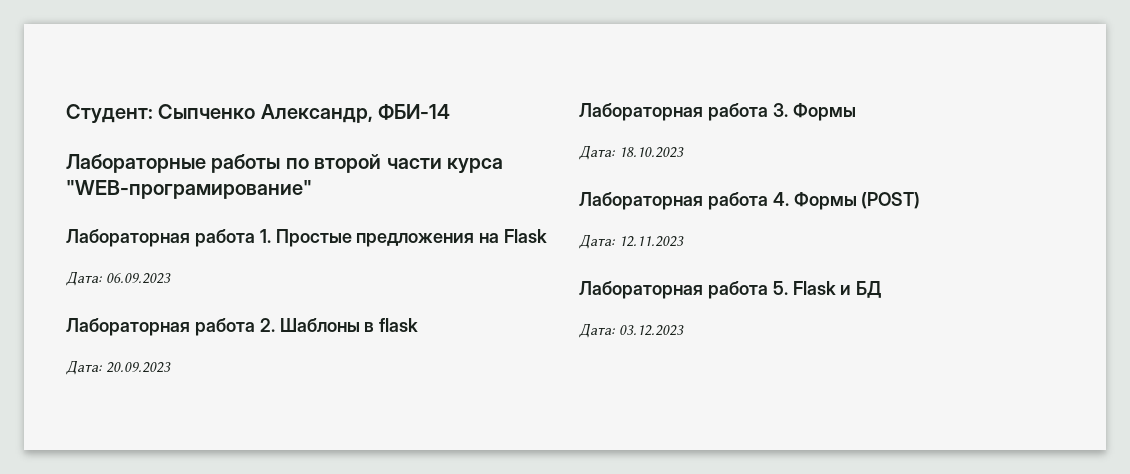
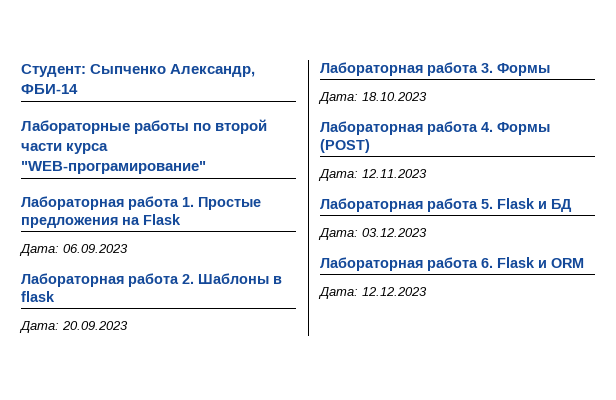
+ Лабораторная работа 6. Flask и ORM
+ Дата: 12.12.2023

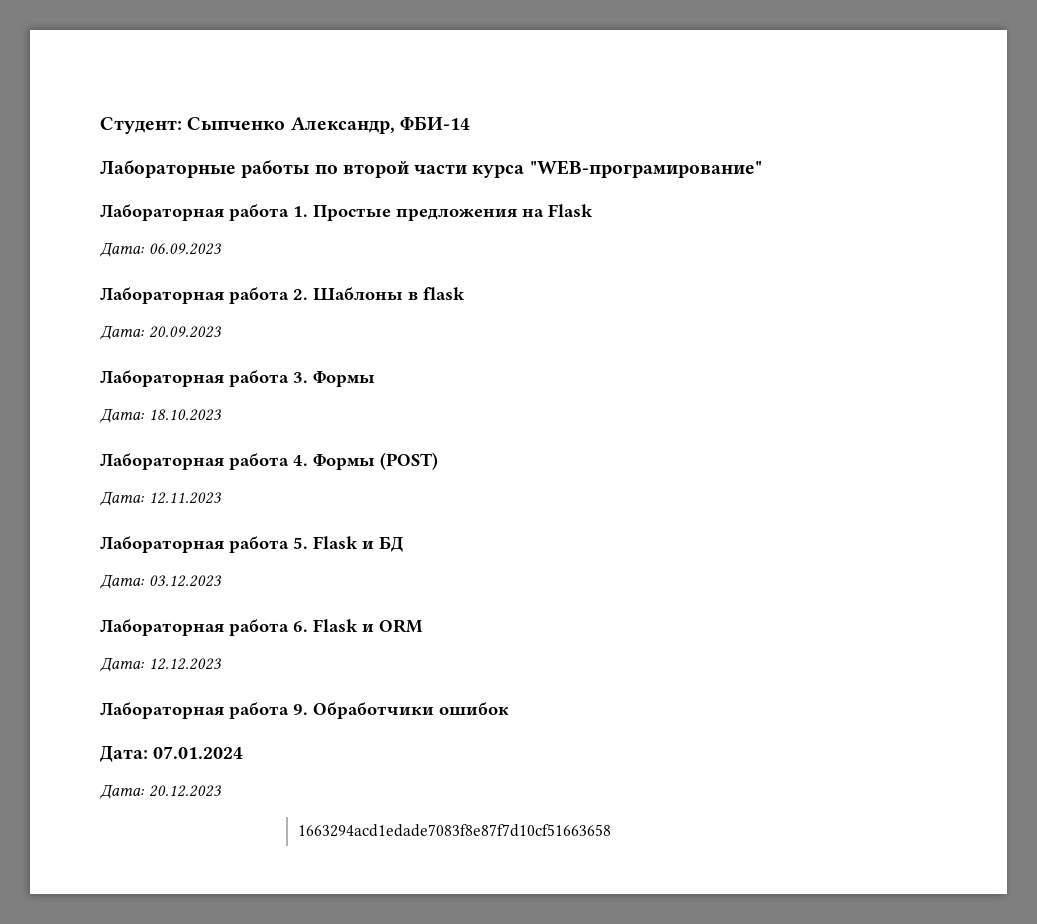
+ Лабораторная работа 9. Обработчики ошибок
+ Дата: 07.01.2024
+ Дата: 20.12.2023
+ 1663294acd1edade7083f8e87f7d10cf51663658

